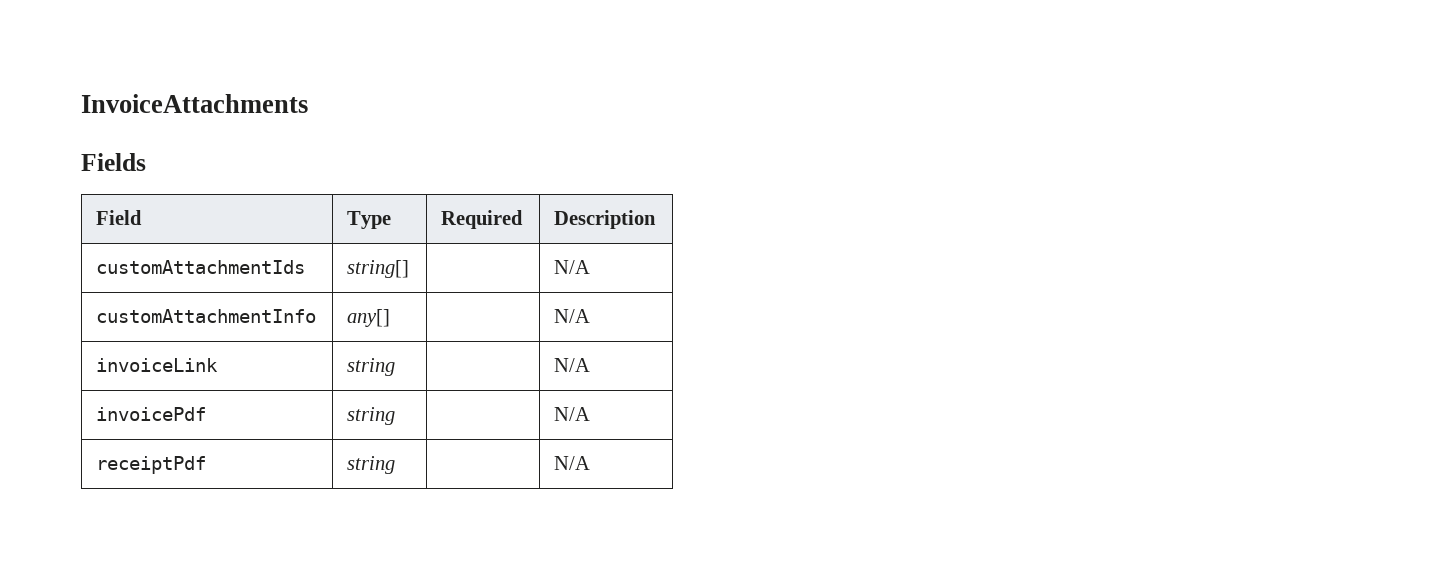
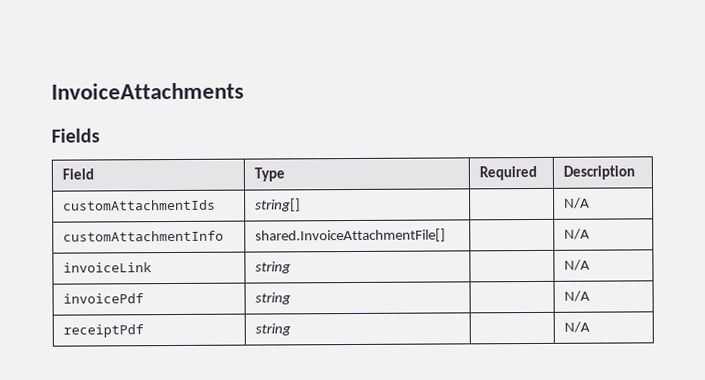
- customAttachmentInfo | any[] | | N/A
+ customAttachmentInfo | shared.InvoiceAttachmentFile[] | | N/A

